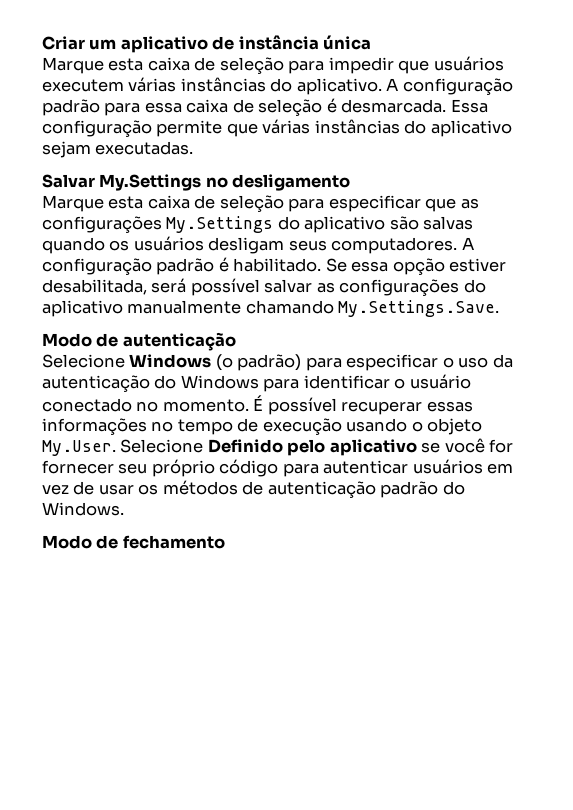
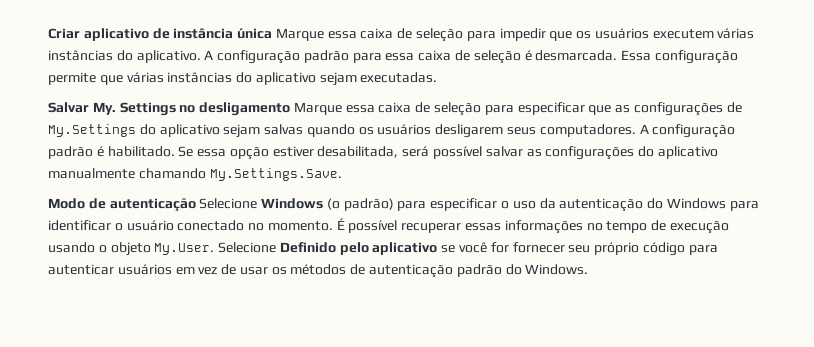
- Criar um aplicativo de instância única
- Marque esta caixa de seleção para impedir que usuários executem várias instâncias do aplicativo.
+ Criar aplicativo de instância única Marque essa caixa de seleção para impedir que os usuários executem várias instâncias do aplicativo.
- Salvar My.Settings no desligamento
- Marque esta caixa de seleção para especificar que as configurações My.Settings do aplicativo são salvas quando os usuários desligam seus computadores.
+ Salvar My. Settings no desligamento Marque essa caixa de seleção para especificar que as configurações de My.Settings do aplicativo sejam salvas quando os usuários desligarem seus computadores.
- Modo de autenticação
- Selecione Windows (o padrão) para especificar o uso da autenticação do Windows para identificar o usuário conectado no momento.
+ Modo de autenticação Selecione Windows (o padrão) para especificar o uso da autenticação do Windows para identificar o usuário conectado no momento.
- Modo de fechamento

